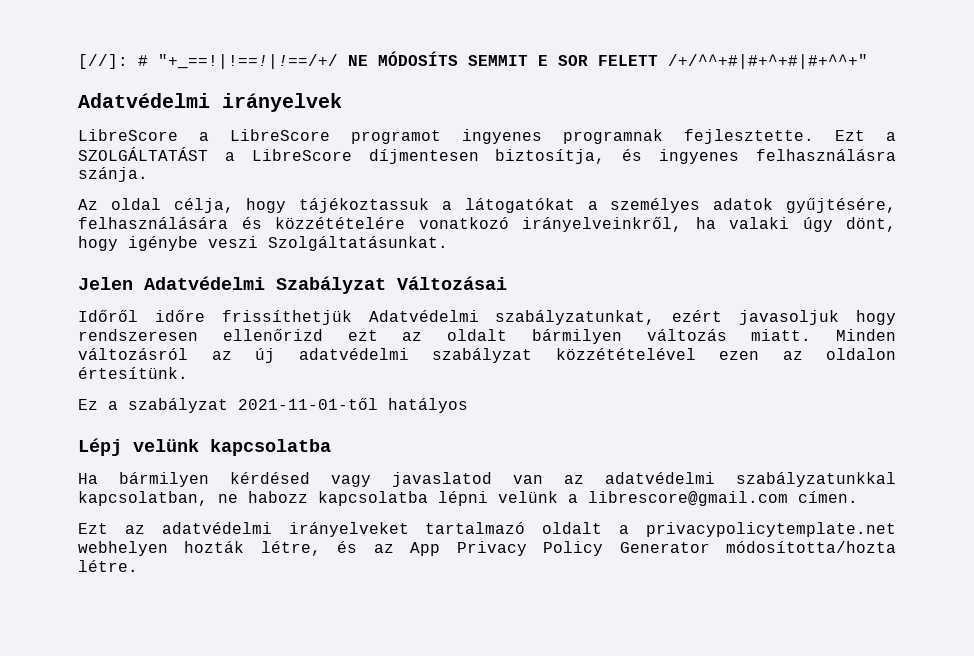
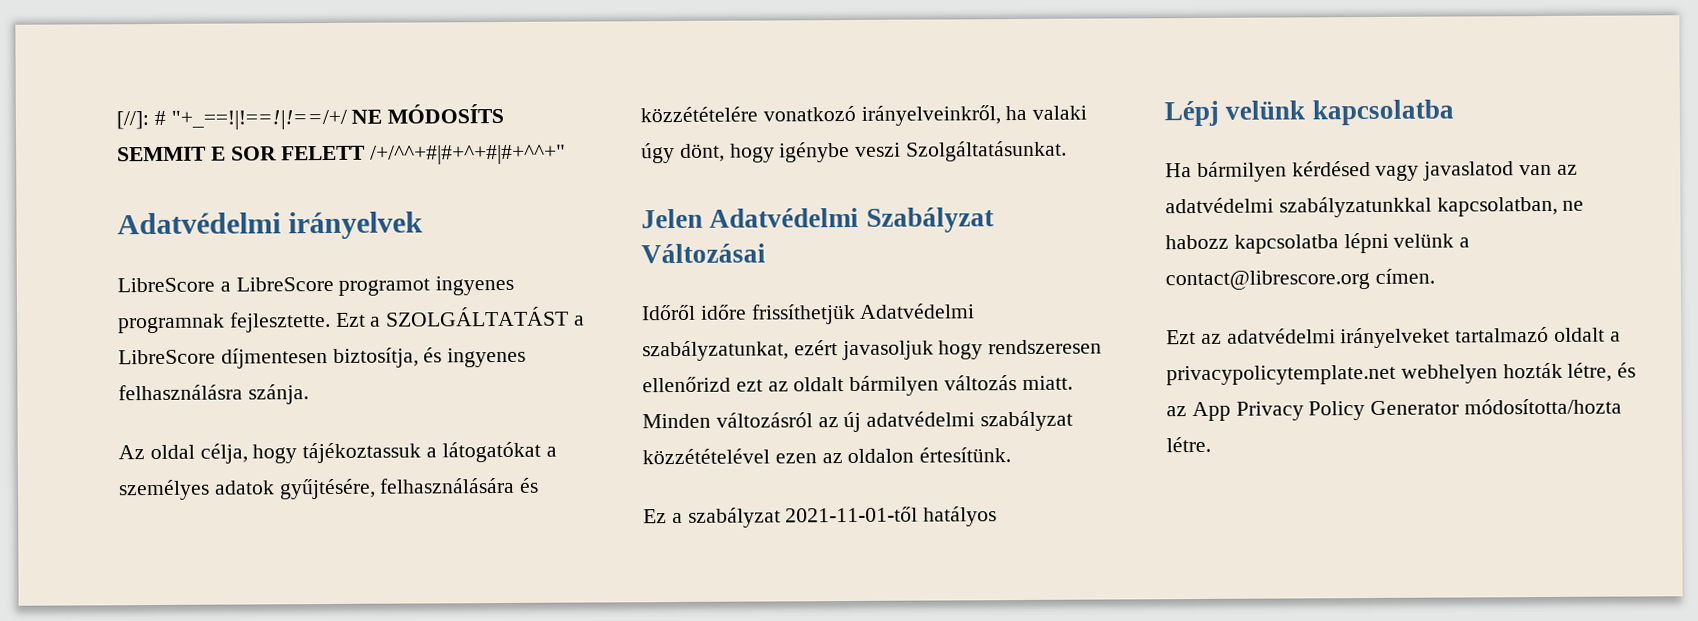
- Ha bármilyen kérdésed vagy javaslatod van az adatvédelmi szabályzatunkkal kapcsolatban, ne habozz kapcsolatba lépni velünk a librescore@gmail.com címen.
+ Ha bármilyen kérdésed vagy javaslatod van az adatvédelmi szabályzatunkkal kapcsolatban, ne habozz kapcsolatba lépni velünk a contact@librescore.org címen.

